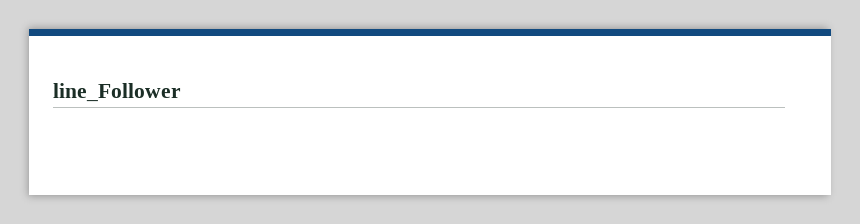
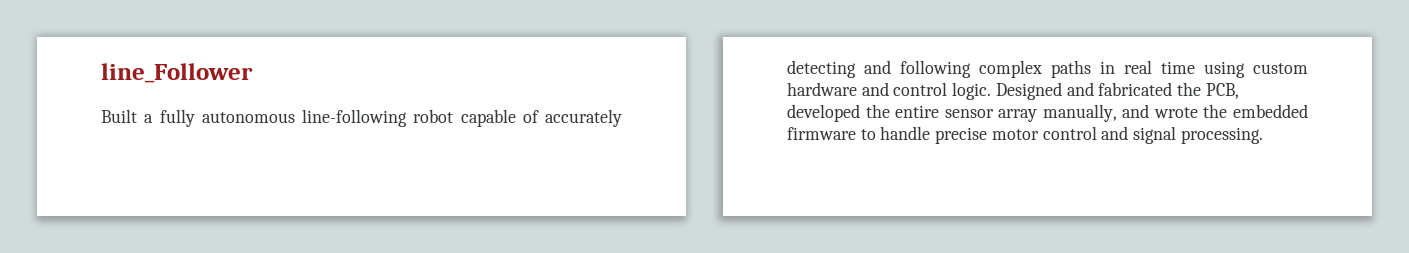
+ Built a fully autonomous line-following robot capable of accurately detecting and following complex paths in real time using custom hardware and control logic. Designed and fabricated the PCB, developed the entire sensor array manually, and wrote the embedded firmware to handle precise motor control and signal processing.

